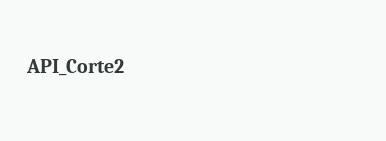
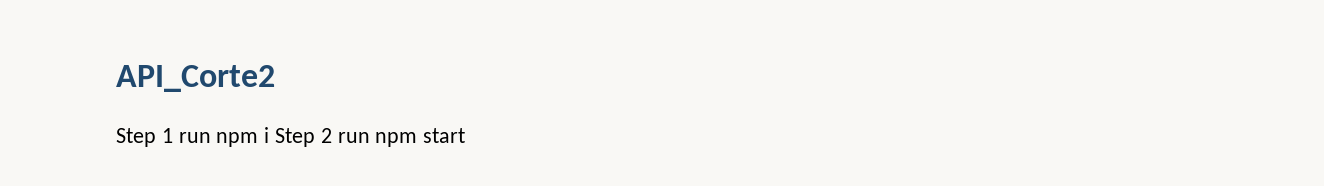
+ Step 1 run npm i Step 2 run npm start

